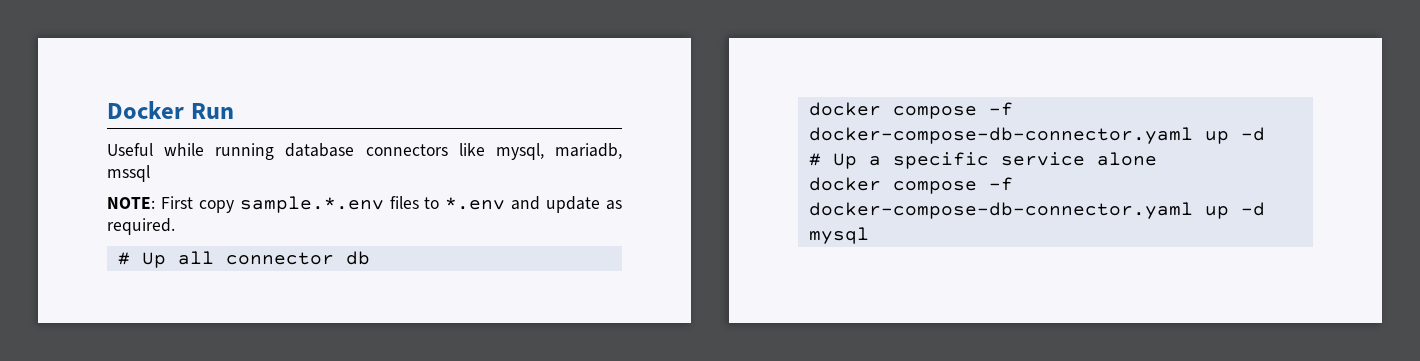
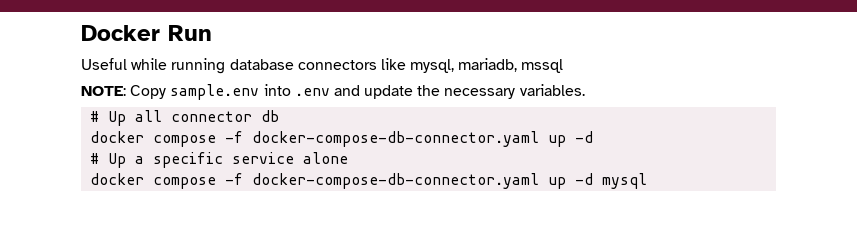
- NOTE: First copy sample.*.env files to *.env and update as required.
+ NOTE: Copy sample.env into .env and update the necessary variables.

